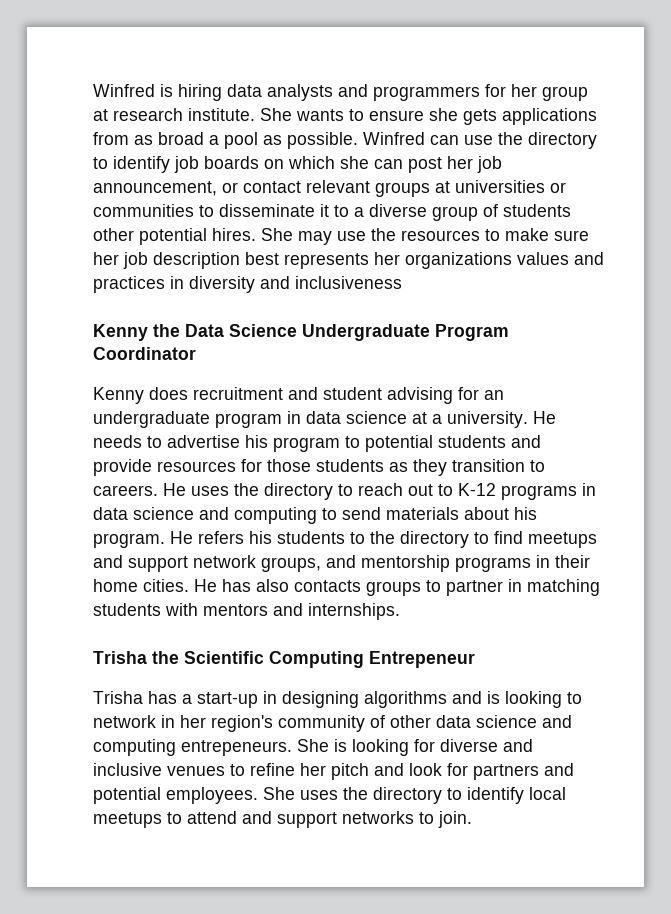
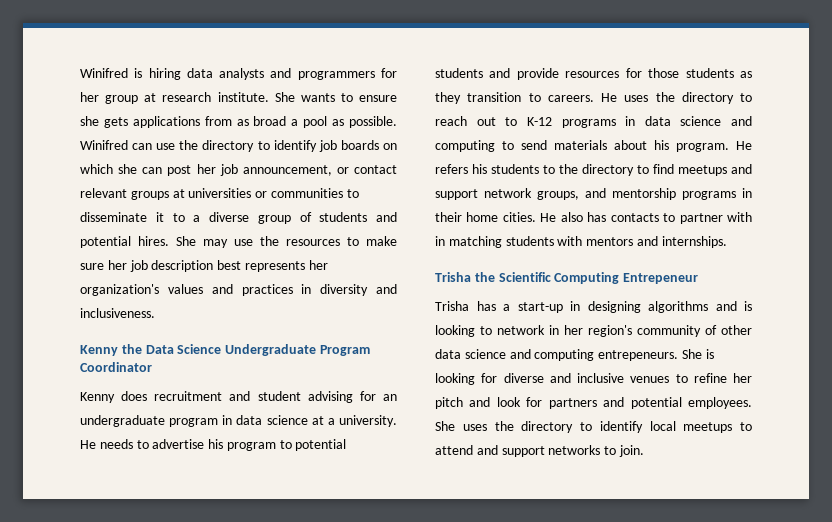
- Winfred is hiring data analysts and programmers for her group at research institute.
+ Winifred is hiring data analysts and programmers for her group at research institute.
- Winfred can use the directory to identify job boards on which she can post her job announcement, or contact relevant groups at universities or communities to disseminate it to a diverse group of students other potential hires.
+ Winifred can use the directory to identify job boards on which she can post her job announcement, or contact relevant groups at universities or communities to disseminate it to a diverse group of students and potential hires.
- She may use the resources to make sure her job description best represents her organizations values and practices in diversity and inclusiveness
+ She may use the resources to make sure her job description best represents her organization's values and practices in diversity and inclusiveness.
- He has also contacts groups to partner in matching students with mentors and internships.
+ He also has contacts to partner with in matching students with mentors and internships.

